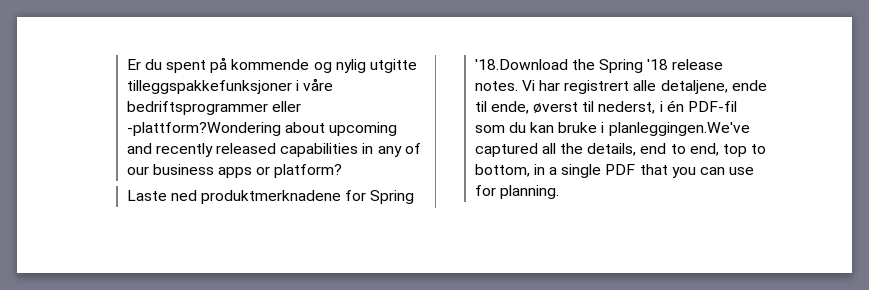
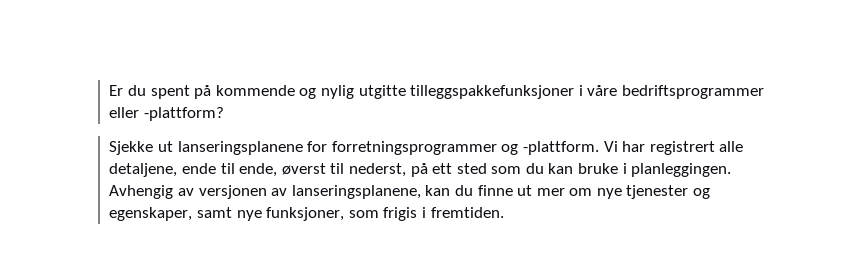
- Er du spent på kommende og nylig utgitte tilleggspakkefunksjoner i våre bedriftsprogrammer eller -plattform?Wondering about upcoming and recently released capabilities in any of our business apps or platform?
- Laste ned produktmerknadene for Spring '18.Download the Spring '18 release notes.
+ Er du spent på kommende og nylig utgitte tilleggspakkefunksjoner i våre bedriftsprogrammer eller -plattform?
+ Sjekke ut lanseringsplanene for forretningsprogrammer og -plattform.
- Vi har registrert alle detaljene, ende til ende, øverst til nederst, i én PDF-fil som du kan bruke i planleggingen.We've captured all the details, end to end, top to bottom, in a single PDF that you can use for planning.
+ Vi har registrert alle detaljene, ende til ende, øverst til nederst, på ett sted som du kan bruke i planleggingen. Avhengig av versjonen av lanseringsplanene, kan du finne ut mer om nye tjenester og egenskaper, samt nye funksjoner, som frigis i fremtiden.

